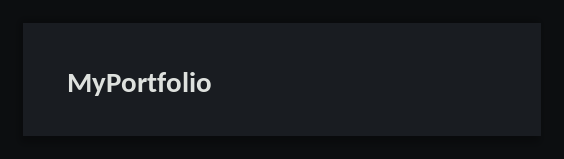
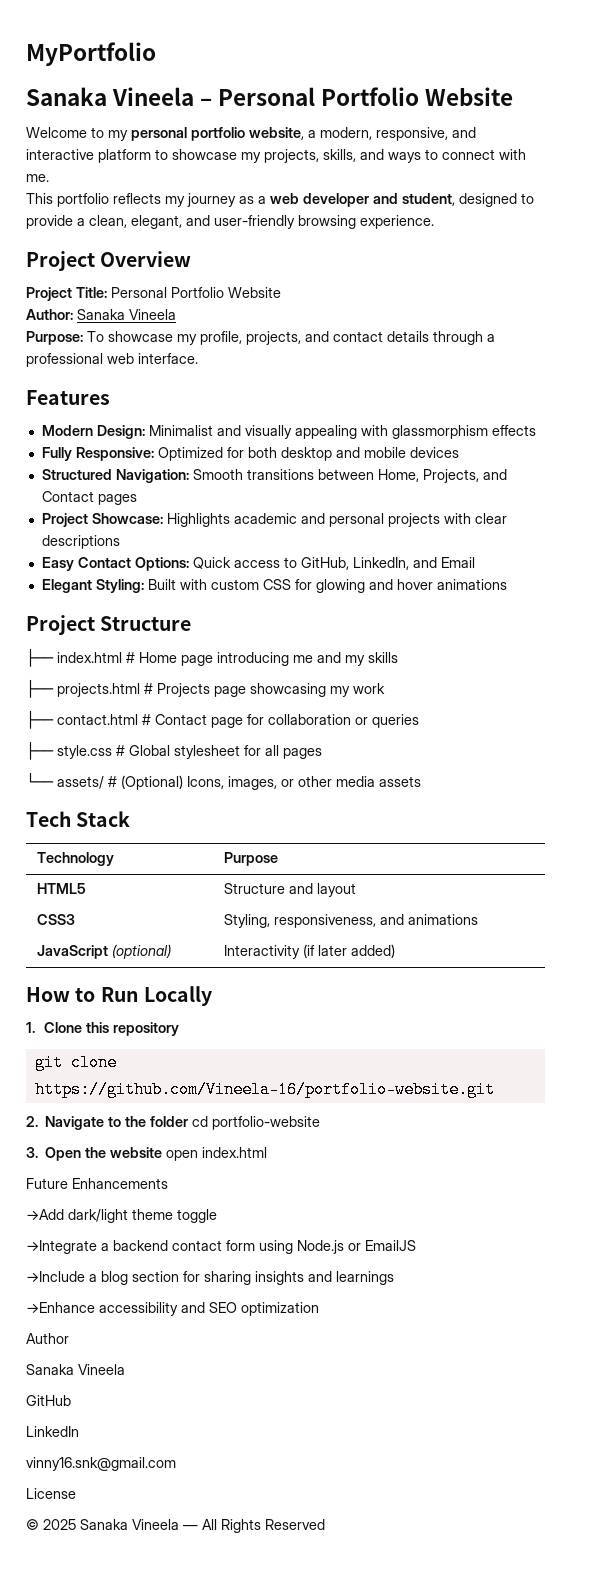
+ Sanaka Vineela – Personal Portfolio Website
+ Welcome to my personal portfolio website, a modern, responsive, and interactive platform to showcase my projects, skills, and ways to connect with me.
+ This portfolio reflects my journey as a web developer and student, designed to provide a clean, elegant, and user-friendly browsing experience.
+ Project Overview
+ Project Title: Personal Portfolio Website
+ Author: Sanaka Vineela
+ Purpose: To showcase my profile, projects, and contact details through a professional web interface.
+ Features
+ Modern Design: Minimalist and visually appealing with glassmorphism effects
+ Fully Responsive: Optimized for both desktop and mobile devices
+ Structured Navigation: Smooth transitions between Home, Projects, and Contact pages
+ Project Showcase: Highlights academic and personal projects with clear descriptions
+ Easy Contact Options: Quick access to GitHub, LinkedIn, and Email
+ Elegant Styling: Built with custom CSS for glowing and hover animations
+ Project Structure
+ ├── index.html # Home page introducing me and my skills
+ ├── projects.html # Projects page showcasing my work
+ ├── contact.html # Contact page for collaboration or queries
+ ├── style.css # Global stylesheet for all pages
+ └── assets/ # (Optional) Icons, images, or other media assets
+ Tech Stack
+ Technology | Purpose
+ HTML5 | Structure and layout
+ CSS3 | Styling, responsiveness, and animations
+ JavaScript (optional) | Interactivity (if later added)
+ How to Run Locally
+ 1. Clone this repository
+ git clone https://github.com/Vineela-16/portfolio-website.git
+ 2. Navigate to the folder cd portfolio-website
+ 3. Open the website open index.html
+ Future Enhancements
+ →Add dark/light theme toggle
+ →Integrate a backend contact form using Node.js or EmailJS
+ →Include a blog section for sharing insights and learnings
+ →Enhance accessibility and SEO optimization
+ Author
+ Sanaka Vineela
+ GitHub
+ LinkedIn
+ vinny16.snk@gmail.com
+ License
+ © 2025 Sanaka Vineela — All Rights Reserved

